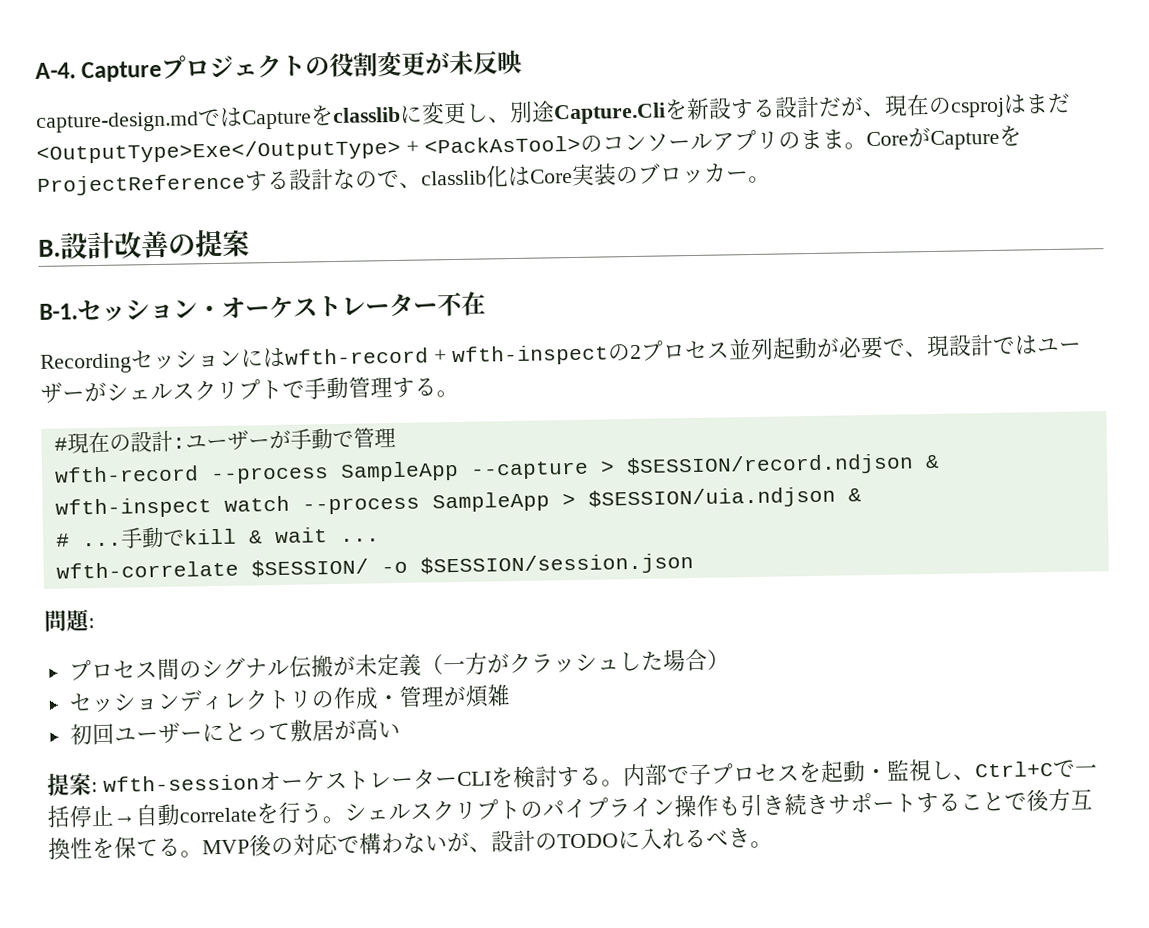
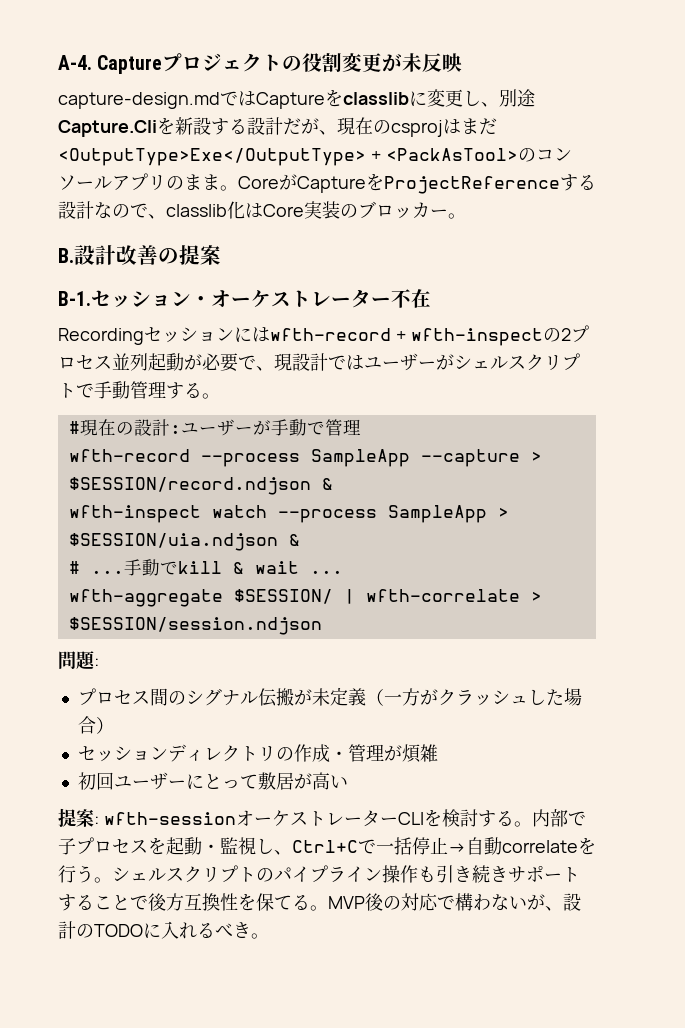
- wfth-correlate $SESSION/ -o $SESSION/session.json
+ wfth-aggregate $SESSION/ | wfth-correlate > $SESSION/session.ndjson

